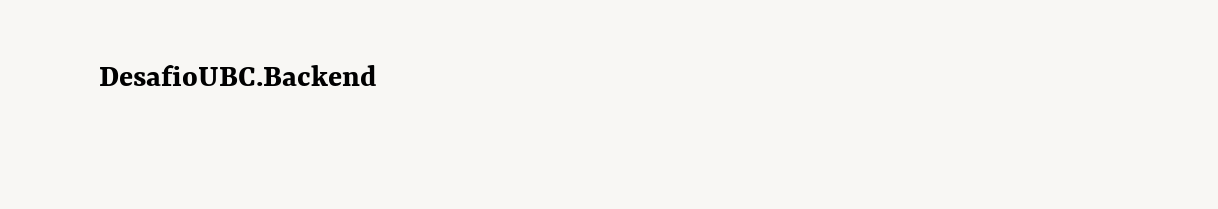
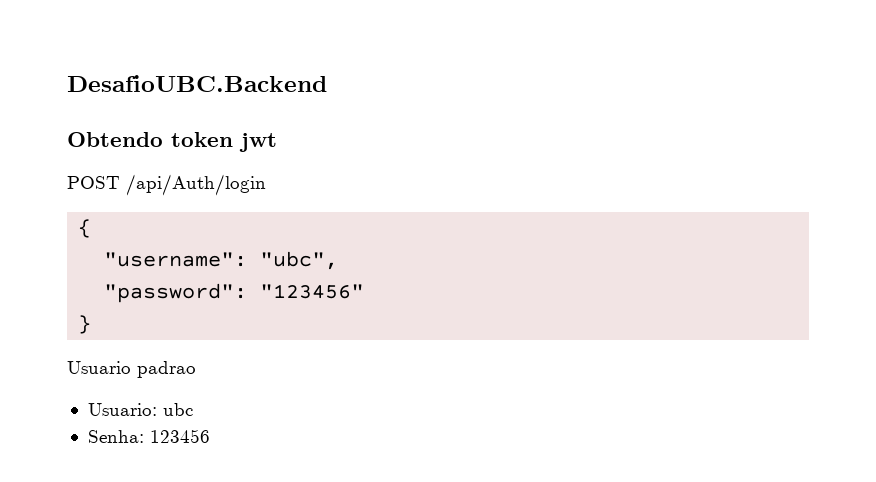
+ Obtendo token jwt
+ POST /api/Auth/login
+ {
+ "username": "ubc",
+ "password": "123456"
+ }
+ Usuario padrao
+ Usuario: ubc
+ Senha: 123456

